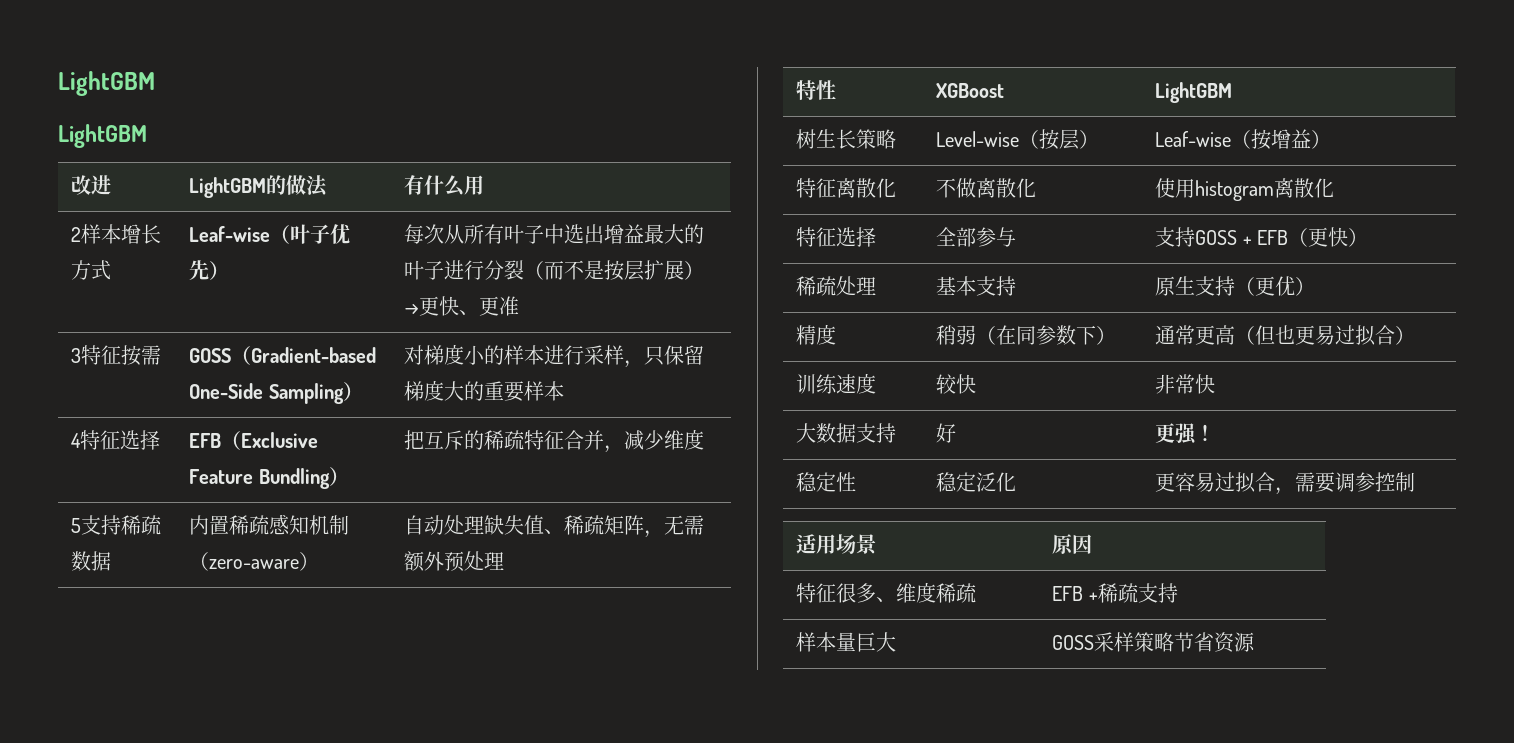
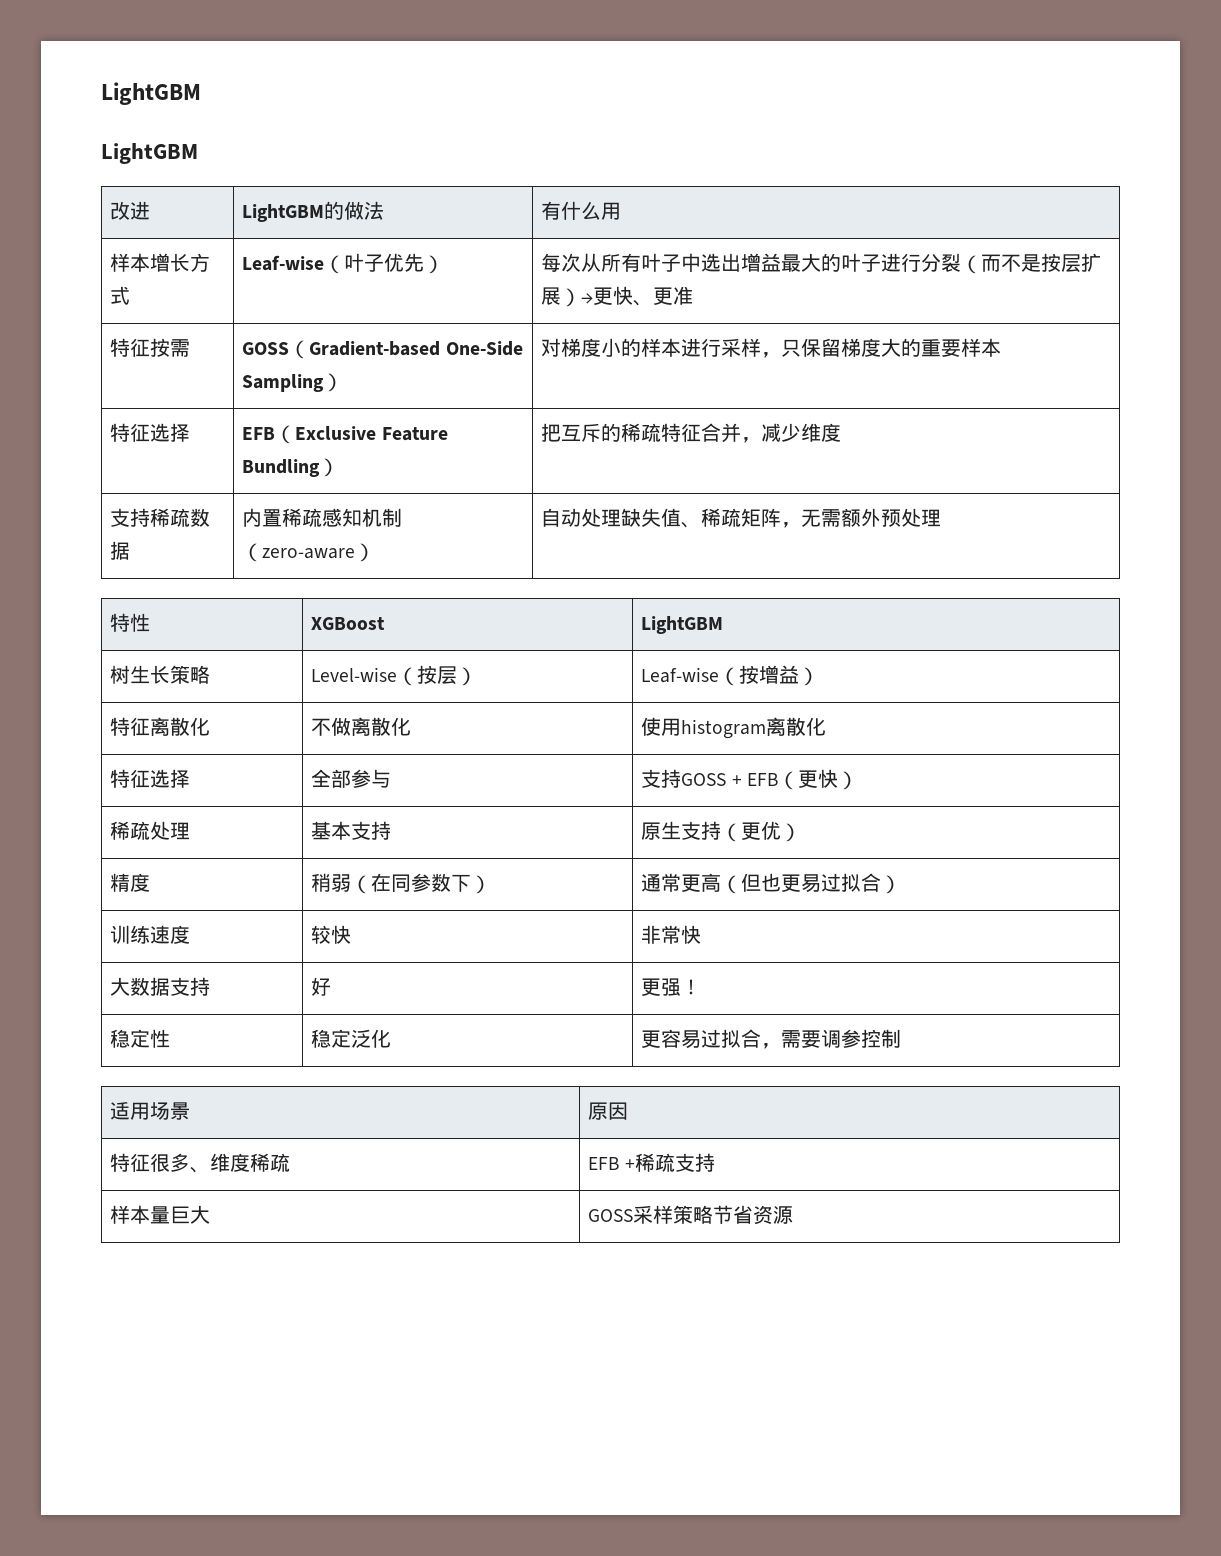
- 2样本增长方式 | Leaf-wise（叶子优先） | 每次从所有叶子中选出增益最大的叶子进行分裂（而不是按层扩展）→更快、更准
+ 样本增长方式 | Leaf-wise（叶子优先） | 每次从所有叶子中选出增益最大的叶子进行分裂（而不是按层扩展）→更快、更准
- 3特征按需 | GOSS（Gradient-based One-Side Sampling） | 对梯度小的样本进行采样，只保留梯度大的重要样本
+ 特征按需 | GOSS（Gradient-based One-Side Sampling） | 对梯度小的样本进行采样，只保留梯度大的重要样本
- 4特征选择 | EFB（Exclusive Feature Bundling） | 把互斥的稀疏特征合并，减少维度
+ 特征选择 | EFB（Exclusive Feature Bundling） | 把互斥的稀疏特征合并，减少维度
- 5支持稀疏数据 | 内置稀疏感知机制（zero-aware） | 自动处理缺失值、稀疏矩阵，无需额外预处理
+ 支持稀疏数据 | 内置稀疏感知机制（zero-aware） | 自动处理缺失值、稀疏矩阵，无需额外预处理

